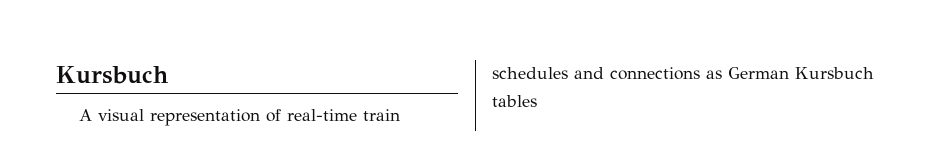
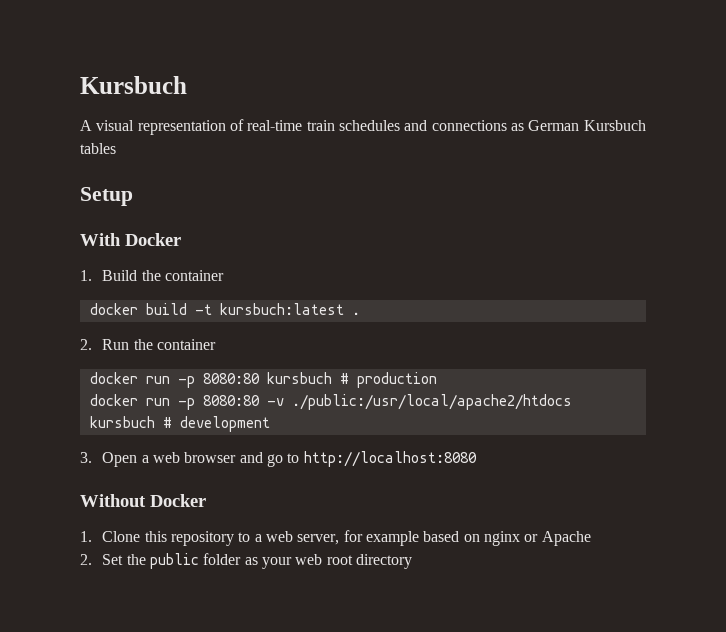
+ Setup
+ With Docker
+ 1. Build the container
+ docker build -t kursbuch:latest .
+ 2. Run the container
+ docker run -p 8080:80 kursbuch # production
+ docker run -p 8080:80 -v ./public:/usr/local/apache2/htdocs kursbuch # development
+ 3. Open a web browser and go to http://localhost:8080
+ Without Docker
+ 1. Clone this repository to a web server, for example based on nginx or Apache
+ 2. Set the public folder as your web root directory

